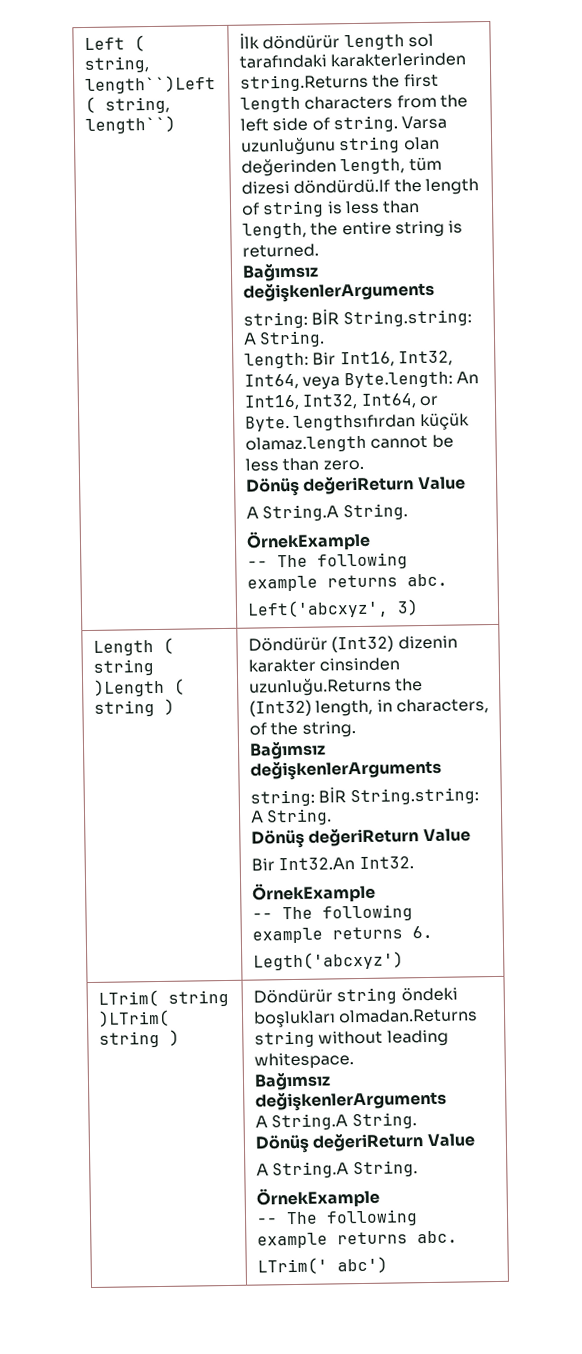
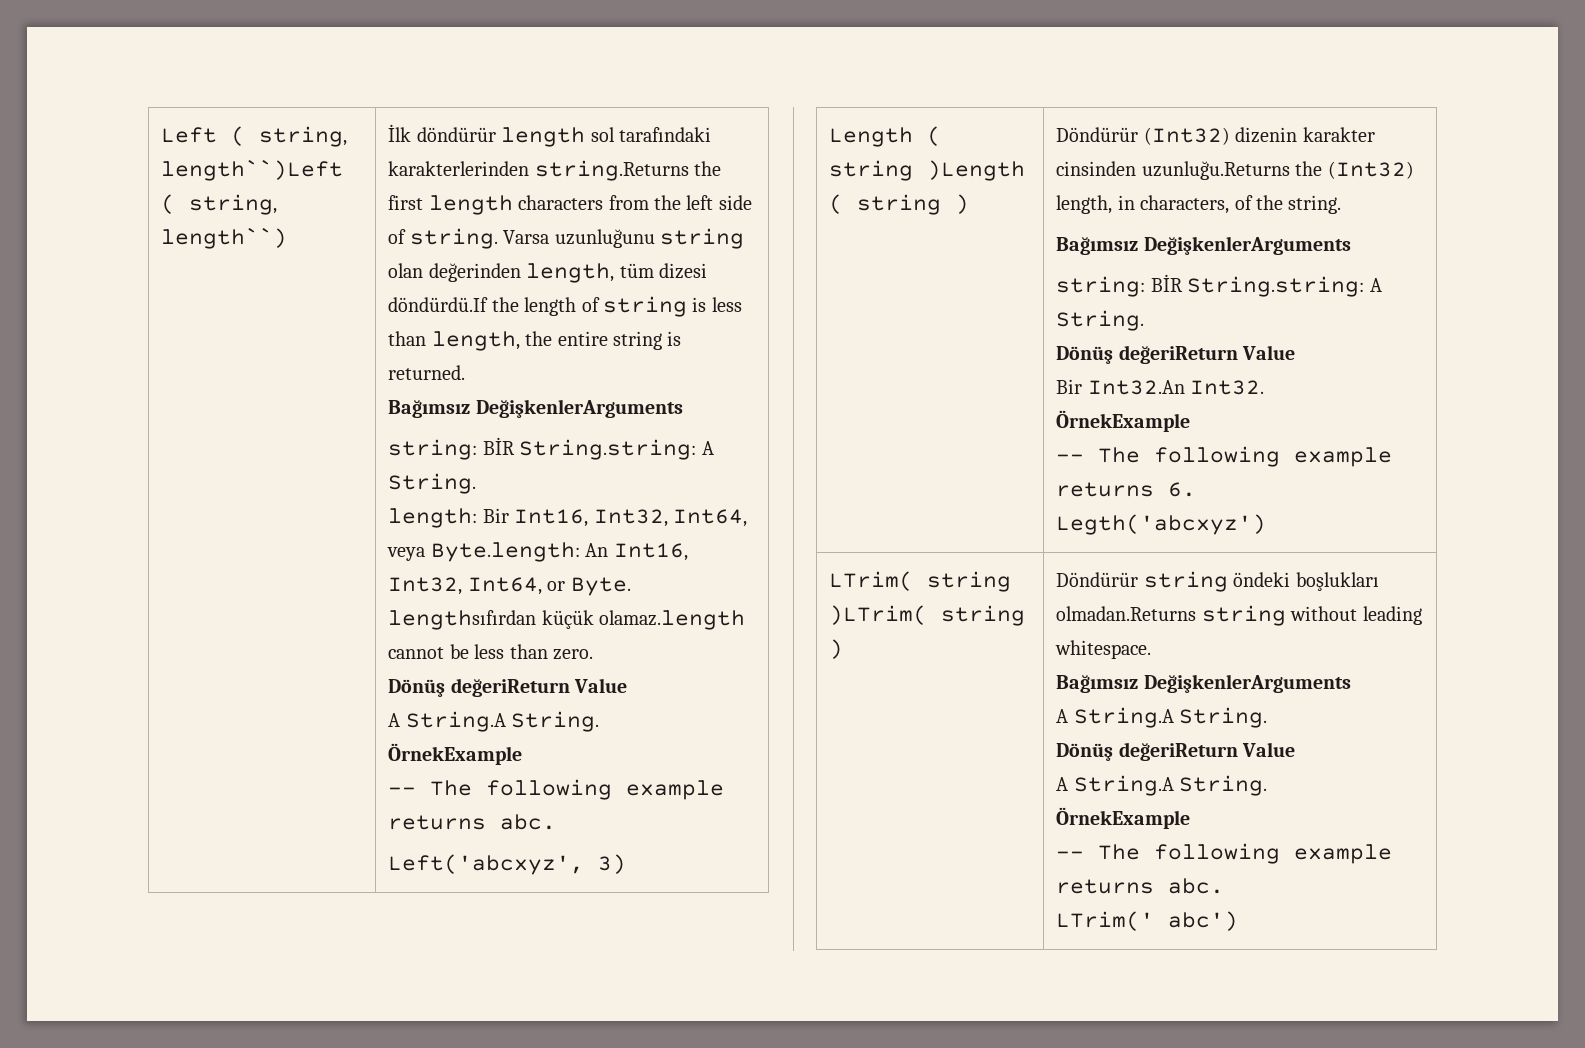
  Varsa uzunluğunu string olan değerinden length, tüm dizesi döndürdü.If the length of string is less than length, the entire string is returned.
- Bağımsız değişkenlerArguments
+ Bağımsız DeğişkenlerArguments
  Döndürür (Int32) dizenin karakter cinsinden uzunluğu.Returns the (Int32) length, in characters, of the string.
- Bağımsız değişkenlerArguments
+ Bağımsız DeğişkenlerArguments
  LTrim( string )LTrim( string ) | Döndürür string öndeki boşlukları olmadan.Returns string without leading whitespace.
- Bağımsız değişkenlerArguments
+ Bağımsız DeğişkenlerArguments

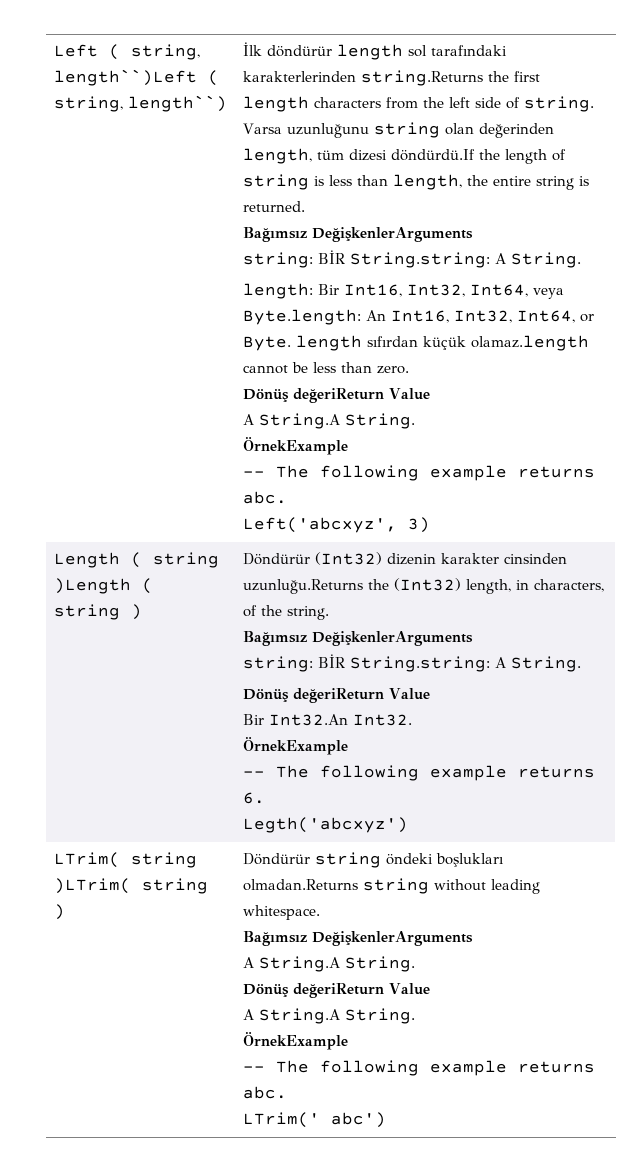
- length: Bir Int16, Int32, Int64, veya Byte.length: An Int16, Int32, Int64, or Byte. lengthsıfırdan küçük olamaz.length cannot be less than zero.
+ length: Bir Int16, Int32, Int64, veya Byte.length: An Int16, Int32, Int64, or Byte. length sıfırdan küçük olamaz.length cannot be less than zero.

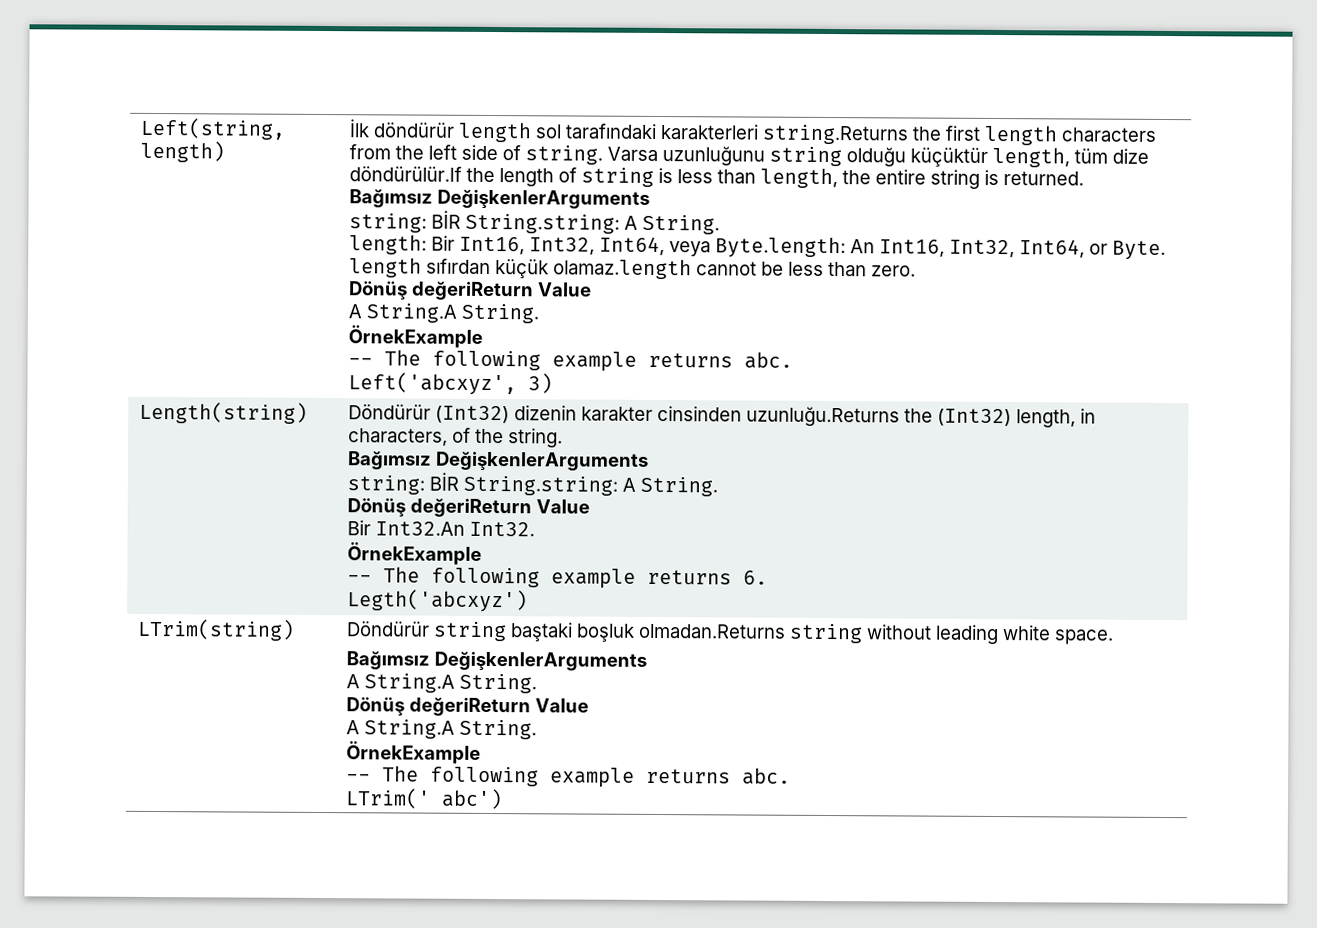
- Left ( string, length``)Left ( string, length``)
+ Left(string, length)
- İlk döndürür length sol tarafındaki karakterlerinden string.Returns the first length characters from the left side of string.
+ İlk döndürür length sol tarafındaki karakterleri string.Returns the first length characters from the left side of string.
- Varsa uzunluğunu string olan değerinden length, tüm dizesi döndürdü.If the length of string is less than length, the entire string is returned.
+ Varsa uzunluğunu string olduğu küçüktür length, tüm dize döndürülür.If the length of string is less than length, the entire string is returned.
- Length ( string )Length ( string )
+ Length(string)
- LTrim( string )LTrim( string ) | Döndürür string öndeki boşlukları olmadan.Returns string without leading whitespace.
+ LTrim(string) | Döndürür string baştaki boşluk olmadan.Returns string without leading white space.

